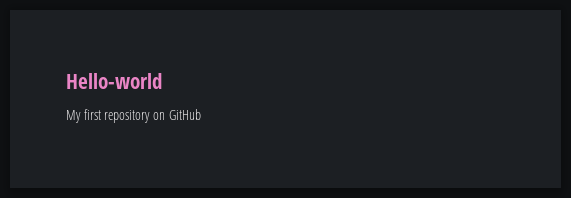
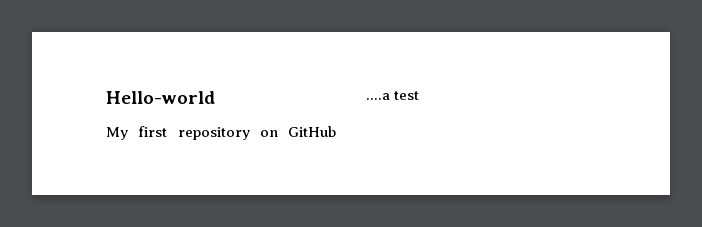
- My first repository on GitHub
+ My first repository on GitHub ....a test

